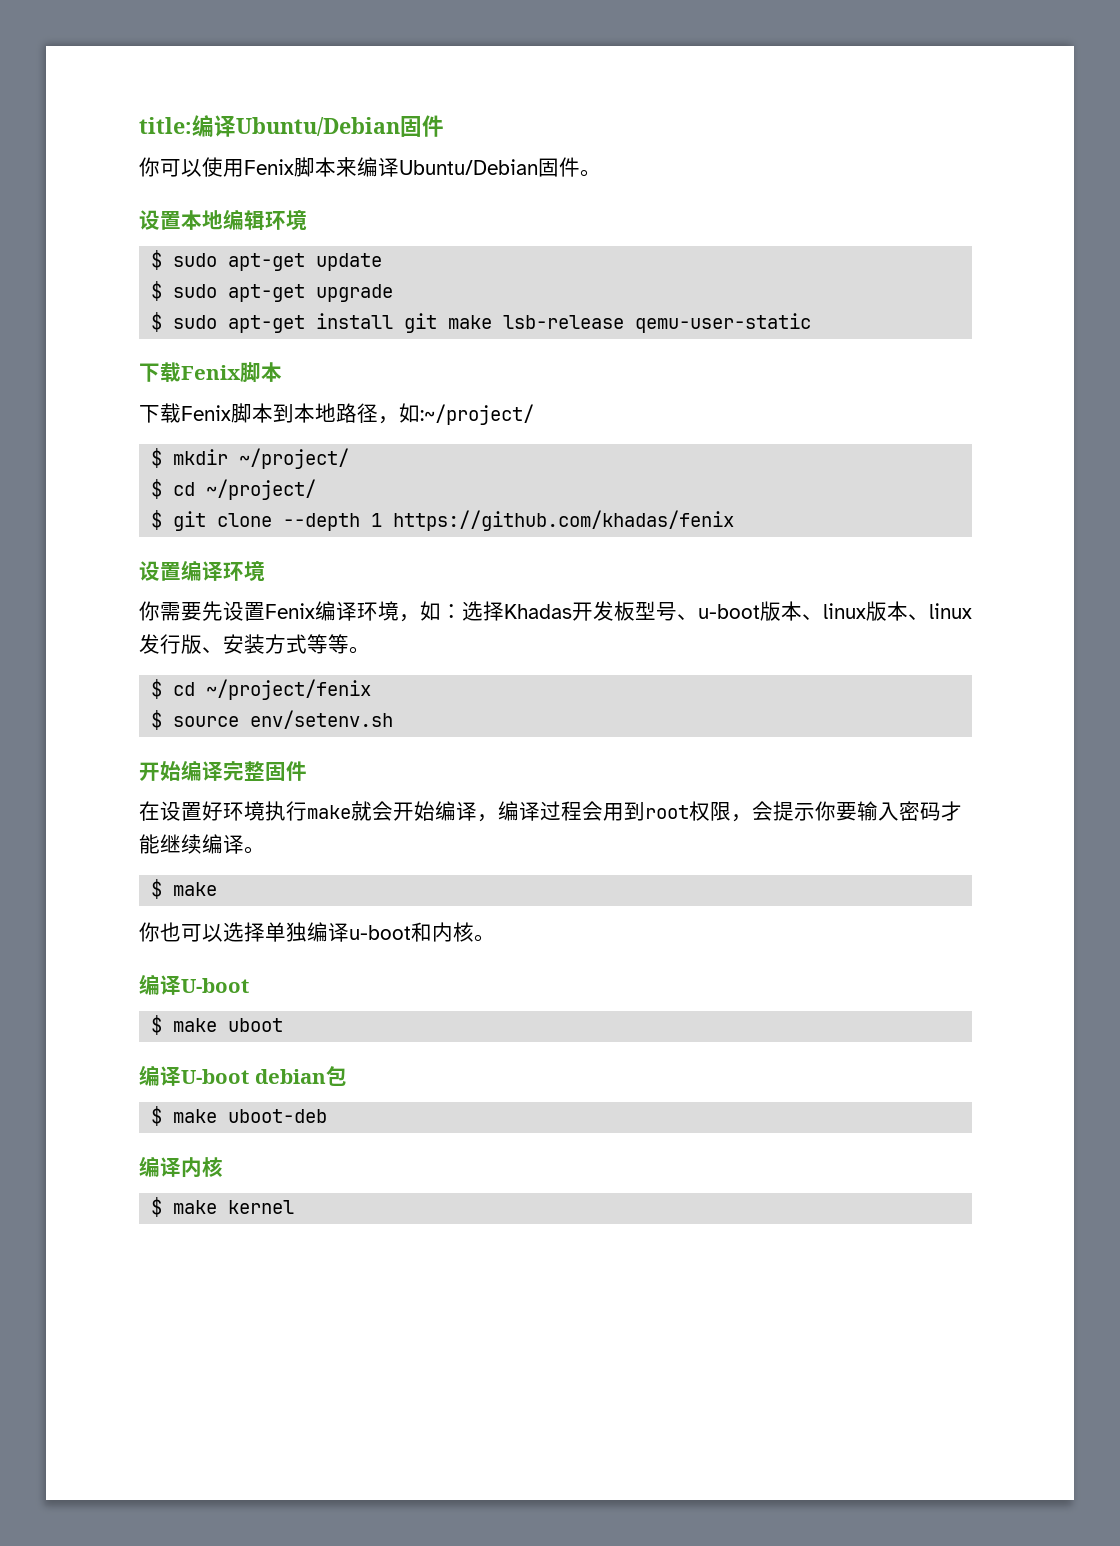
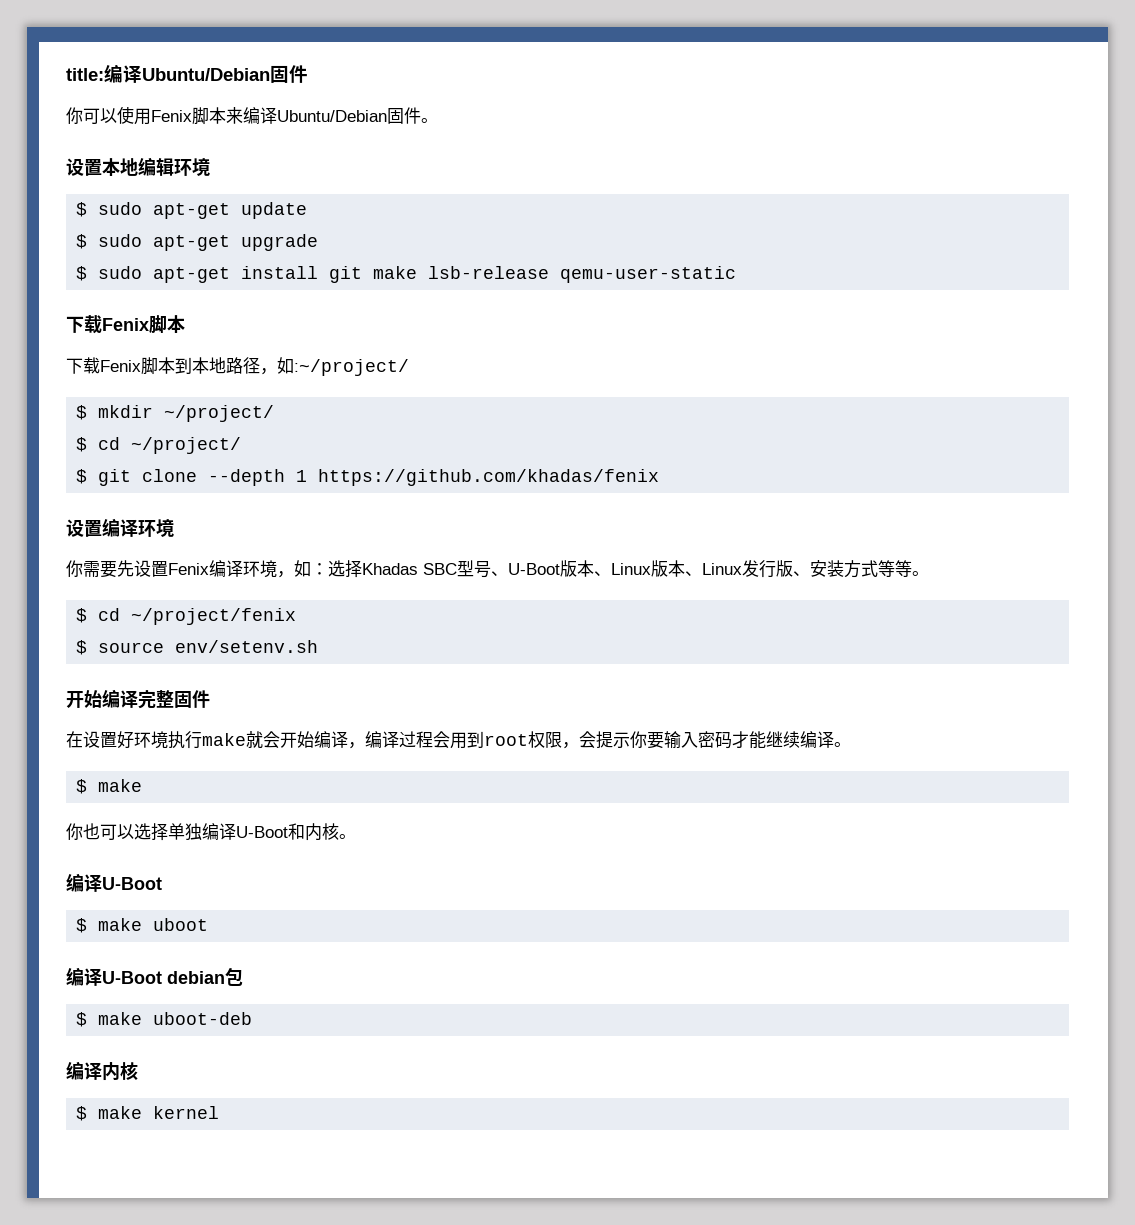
- 你需要先设置Fenix编译环境，如：选择Khadas开发板型号、u-boot版本、linux版本、linux发行版、安装方式等等。
+ 你需要先设置Fenix编译环境，如：选择Khadas SBC型号、U-Boot版本、Linux版本、Linux发行版、安装方式等等。
- 你也可以选择单独编译u-boot和内核。
- 编译U-boot
+ 你也可以选择单独编译U-Boot和内核。
+ 编译U-Boot
- 编译U-boot debian包
+ 编译U-Boot debian包

